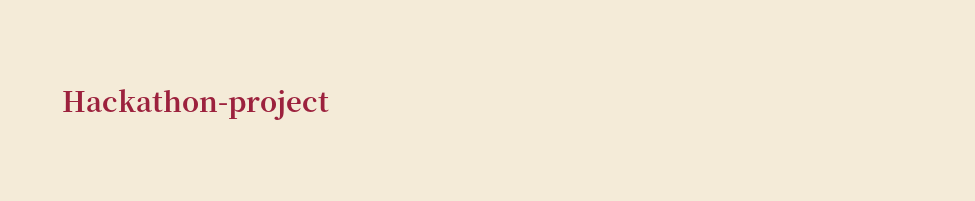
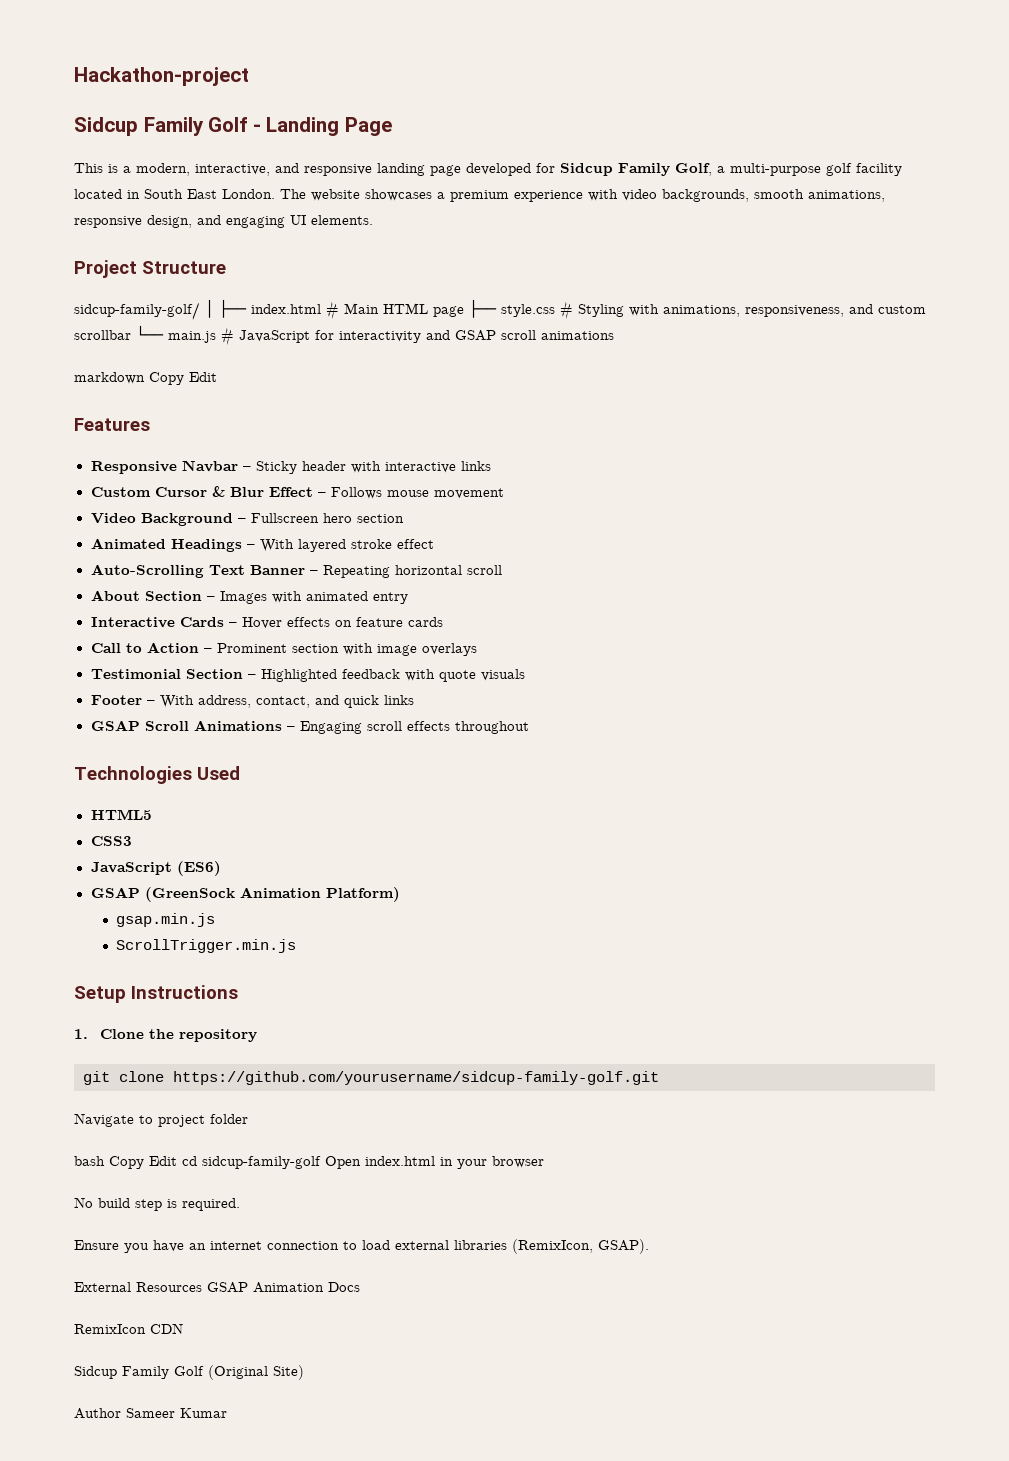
+ Sidcup Family Golf - Landing Page
+ This is a modern, interactive, and responsive landing page developed for Sidcup Family Golf, a multi-purpose golf facility located in South East London. The website showcases a premium experience with video backgrounds, smooth animations, responsive design, and engaging UI elements.
+ Project Structure
+ sidcup-family-golf/ │ ├── index.html # Main HTML page ├── style.css # Styling with animations, responsiveness, and custom scrollbar └── main.js # JavaScript for interactivity and GSAP scroll animations
+ markdown Copy Edit
+ Features
+ Responsive Navbar – Sticky header with interactive links
+ Custom Cursor & Blur Effect – Follows mouse movement
+ Video Background – Fullscreen hero section
+ Animated Headings – With layered stroke effect
+ Auto-Scrolling Text Banner – Repeating horizontal scroll
+ About Section – Images with animated entry
+ Interactive Cards – Hover effects on feature cards
+ Call to Action – Prominent section with image overlays
+ Testimonial Section – Highlighted feedback with quote visuals
+ Footer – With address, contact, and quick links
+ GSAP Scroll Animations – Engaging scroll effects throughout
+ Technologies Used
+ HTML5
+ CSS3
+ JavaScript (ES6)
+ GSAP (GreenSock Animation Platform)
+ gsap.min.js
+ ScrollTrigger.min.js
+ Setup Instructions
+ 1. Clone the repository
+ git clone https://github.com/yourusername/sidcup-family-golf.git
+ Navigate to project folder
+ bash Copy Edit cd sidcup-family-golf Open index.html in your browser
+ No build step is required.
+ Ensure you have an internet connection to load external libraries (RemixIcon, GSAP).
+ External Resources GSAP Animation Docs
+ RemixIcon CDN
+ Sidcup Family Golf (Original Site)
+ Author Sameer Kumar

